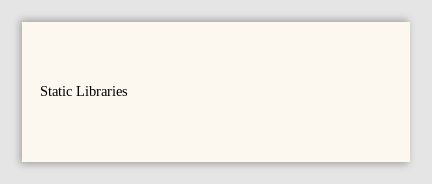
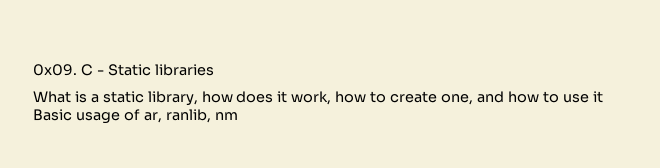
- Static Libraries
+ 0x09. C - Static libraries
+ What is a static library, how does it work, how to create one, and how to use it Basic usage of ar, ranlib, nm

